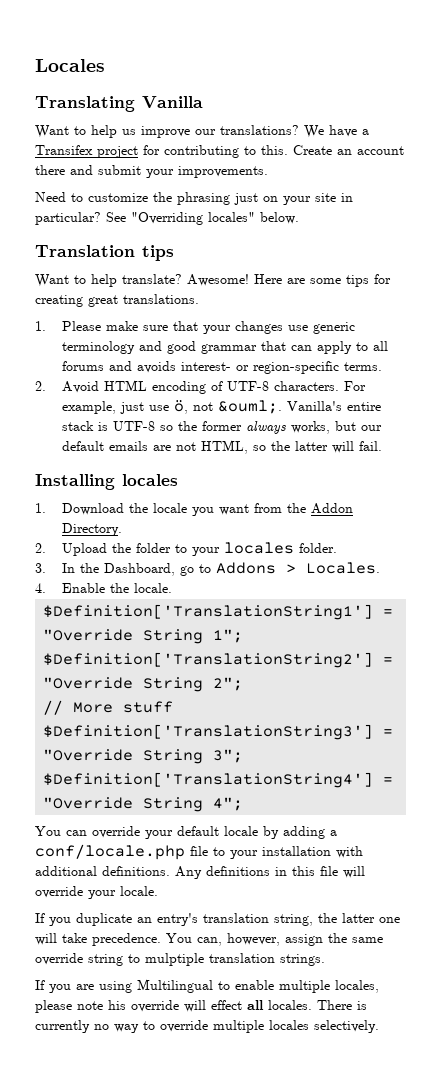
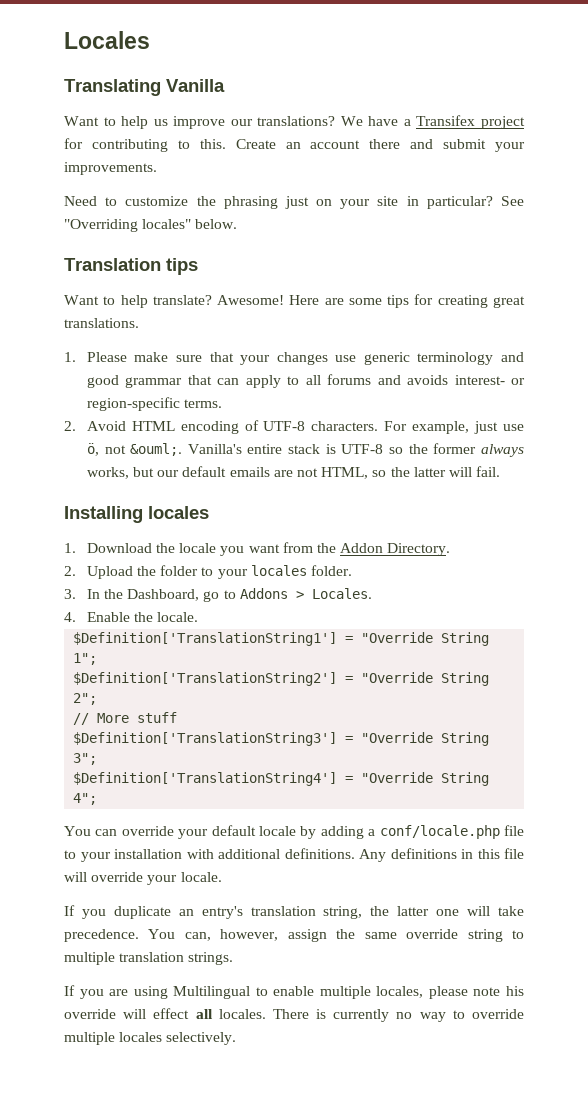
- You can, however, assign the same override string to mulptiple translation strings.
+ You can, however, assign the same override string to multiple translation strings.

